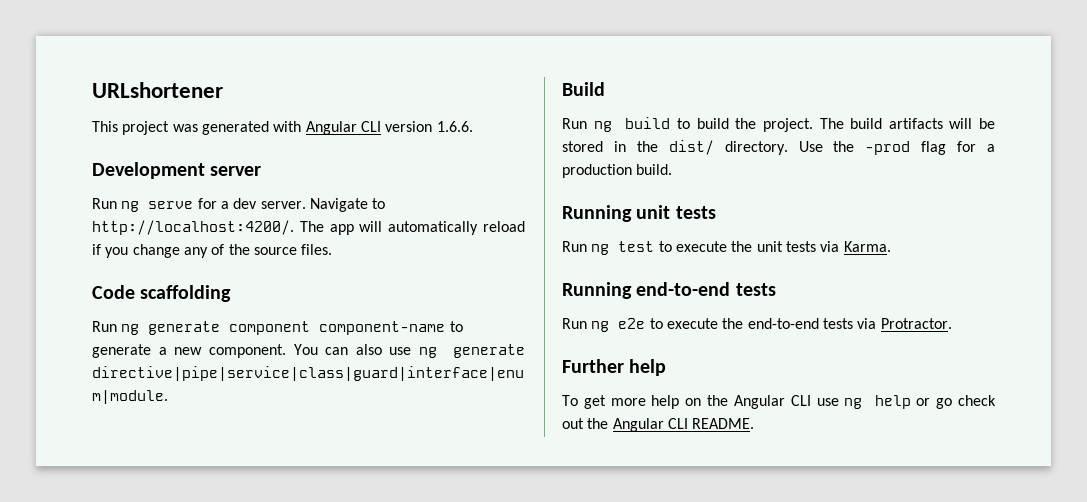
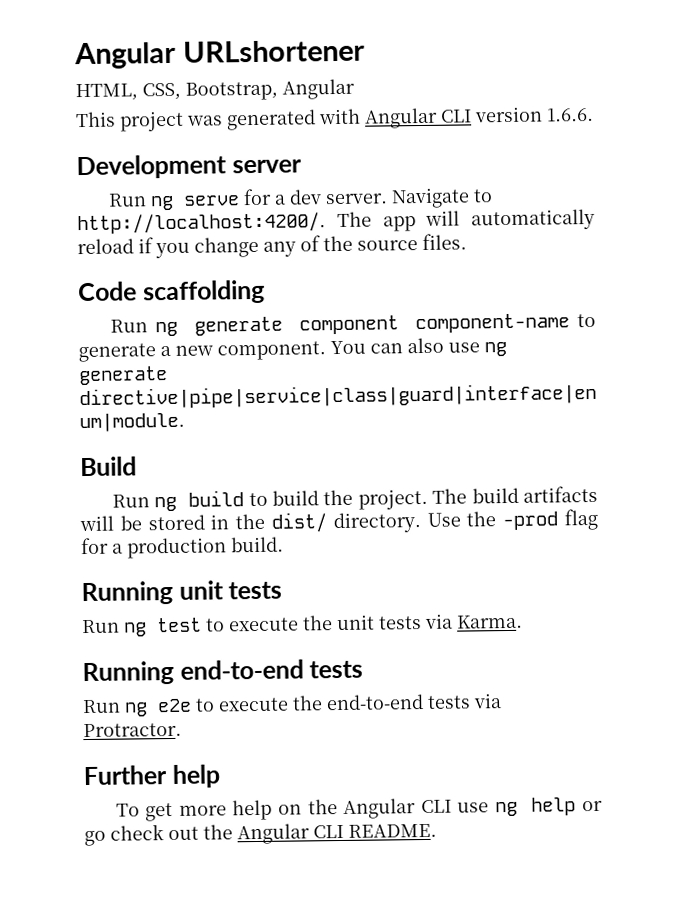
- URLshortener
+ Angular URLshortener
+ HTML, CSS, Bootstrap, Angular

